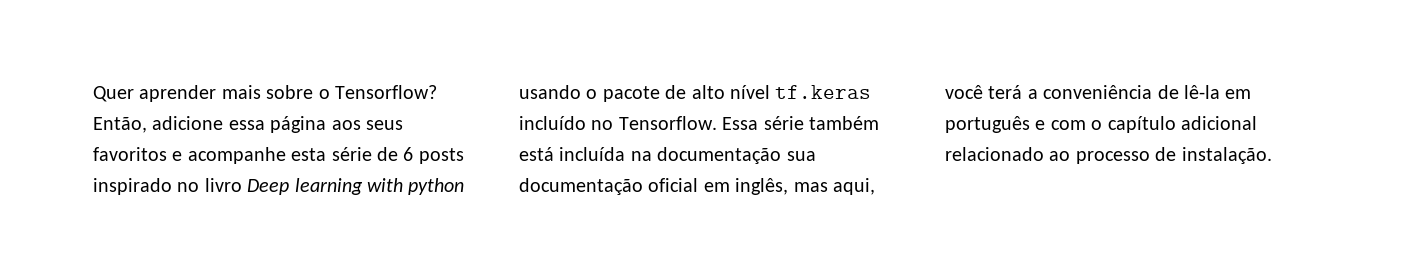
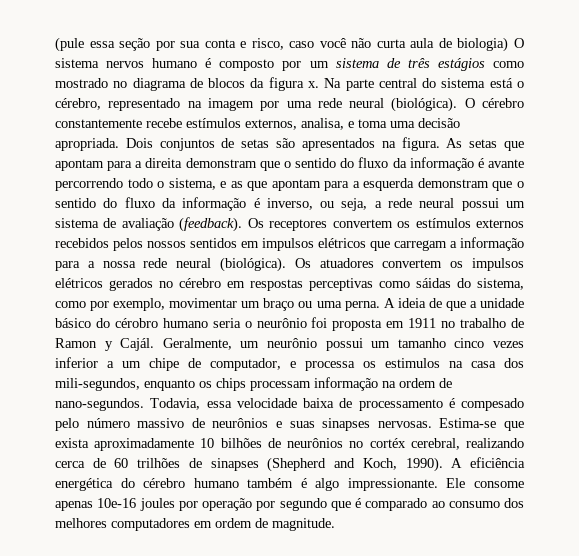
- Quer aprender mais sobre o Tensorflow? Então, adicione essa página aos seus favoritos e acompanhe esta série de 6 posts inspirado no livro Deep learning with python usando o pacote de alto nível tf.keras incluído no Tensorflow. Essa série também está incluída na documentação sua documentação oficial em inglês, mas aqui, você terá a conveniência de lê-la em português e com o capítulo adicional relacionado ao processo de instalação.
+ (pule essa seção por sua conta e risco, caso você não curta aula de biologia) O sistema nervos humano é composto por um sistema de três estágios como mostrado no diagrama de blocos da figura x. Na parte central do sistema está o cérebro, representado na imagem por uma rede neural (biológica). O cérebro constantemente recebe estímulos externos, analisa, e toma uma decisão apropriada. Dois conjuntos de setas são apresentados na figura. As setas que apontam para a direita demonstram que o sentido do fluxo da informação é avante percorrendo todo o sistema, e as que apontam para a esquerda demonstram que o sentido do fluxo da informação é inverso, ou seja, a rede neural possui um sistema de avaliação (feedback). Os receptores convertem os estímulos externos recebidos pelos nossos sentidos em impulsos elétricos que carregam a informação para a nossa rede neural (biológica). Os atuadores convertem os impulsos elétricos gerados no cérebro em respostas perceptivas como sáidas do sistema, como por exemplo, movimentar um braço ou uma perna. A ideia de que a unidade básico do cérobro humano seria o neurônio foi proposta em 1911 no trabalho de Ramon y Cajál. Geralmente, um neurônio possui um tamanho cinco vezes inferior a um chipe de computador, e processa os estimulos na casa dos mili-segundos, enquanto os chips processam informação na ordem de nano-segundos. Todavia, essa velocidade baixa de processamento é compesado pelo número massivo de neurônios e suas sinapses nervosas. Estima-se que exista aproximadamente 10 bilhões de neurônios no cortéx cerebral, realizando cerca de 60 trilhões de sinapses (Shepherd and Koch, 1990). A eficiência energética do cérebro humano também é algo impressionante. Ele consome apenas 10e-16 joules por operação por segundo que é comparado ao consumo dos melhores computadores em ordem de magnitude.

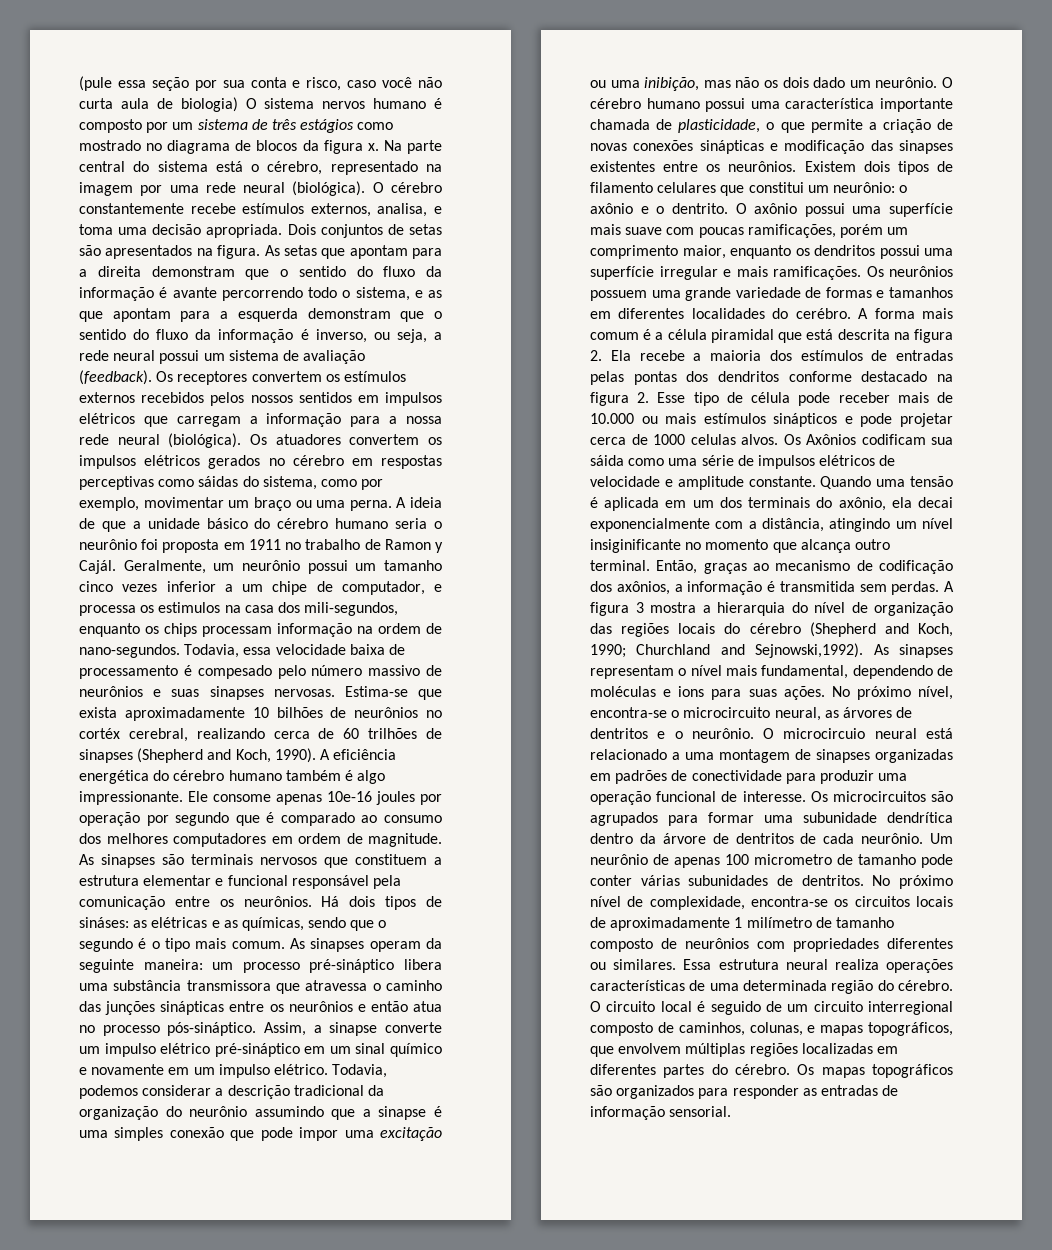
- A ideia de que a unidade básico do cérobro humano seria o neurônio foi proposta em 1911 no trabalho de Ramon y Cajál.
+ A ideia de que a unidade básico do cérebro humano seria o neurônio foi proposta em 1911 no trabalho de Ramon y Cajál.
+ As sinapses são terminais nervosos que constituem a estrutura elementar e funcional responsável pela comunicação entre os neurônios. Há dois tipos de sináses: as elétricas e as químicas, sendo que o segundo é o tipo mais comum. As sinapses operam da seguinte maneira: um processo pré-sináptico libera uma substância transmissora que atravessa o caminho das junções sinápticas entre os neurônios e então atua no processo pós-sináptico. Assim, a sinapse converte um impulso elétrico pré-sináptico em um sinal químico e novamente em um impulso elétrico. Todavia, podemos considerar a descrição tradicional da organização do neurônio assumindo que a sinapse é uma simples conexão que pode impor uma excitação ou uma inibição, mas não os dois dado um neurônio. O cérebro humano possui uma característica importante chamada de plasticidade, o que permite a criação de novas conexões sinápticas e modificação das sinapses existentes entre os neurônios. Existem dois tipos de filamento celulares que constitui um neurônio: o axônio e o dentrito. O axônio possui uma superfície mais suave com poucas ramificações, porém um comprimento maior, enquanto os dendritos possui uma superfície irregular e mais ramificações. Os neurônios possuem uma grande variedade de formas e tamanhos em diferentes localidades do cerébro. A forma mais comum é a célula piramidal que está descrita na figura 2. Ela recebe a maioria dos estímulos de entradas pelas pontas dos dendritos conforme destacado na figura 2. Esse tipo de célula pode receber mais de 10.000 ou mais estímulos sinápticos e pode projetar cerca de 1000 celulas alvos. Os Axônios codificam sua sáida como uma série de impulsos elétricos de velocidade e amplitude constante. Quando uma tensão é aplicada em um dos terminais do axônio, ela decai exponencialmente com a distância, atingindo um nível insiginificante no momento que alcança outro terminal. Então, graças ao mecanismo de codificação dos axônios, a informação é transmitida sem perdas. A figura 3 mostra a hierarquia do nível de organização das regiões locais do cérebro (Shepherd and Koch, 1990; Churchland and Sejnowski,1992). As sinapses representam o nível mais fundamental, dependendo de moléculas e ions para suas ações. No próximo nível, encontra-se o microcircuito neural, as árvores de dentritos e o neurônio. O microcircuio neural está relacionado a uma montagem de sinapses organizadas em padrões de conectividade para produzir uma operação funcional de interesse. Os microcircuitos são agrupados para formar uma subunidade dendrítica dentro da árvore de dentritos de cada neurônio. Um neurônio de apenas 100 micrometro de tamanho pode conter várias subunidades de dentritos. No próximo nível de complexidade, encontra-se os circuitos locais de aproximadamente 1 milímetro de tamanho composto de neurônios com propriedades diferentes ou similares. Essa estrutura neural realiza operações características de uma determinada região do cérebro. O circuito local é seguido de um circuito interregional composto de caminhos, colunas, e mapas topográficos, que envolvem múltiplas regiões localizadas em diferentes partes do cérebro. Os mapas topográficos são organizados para responder as entradas de informação sensorial.

